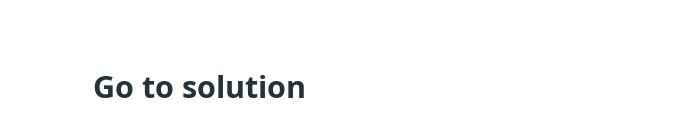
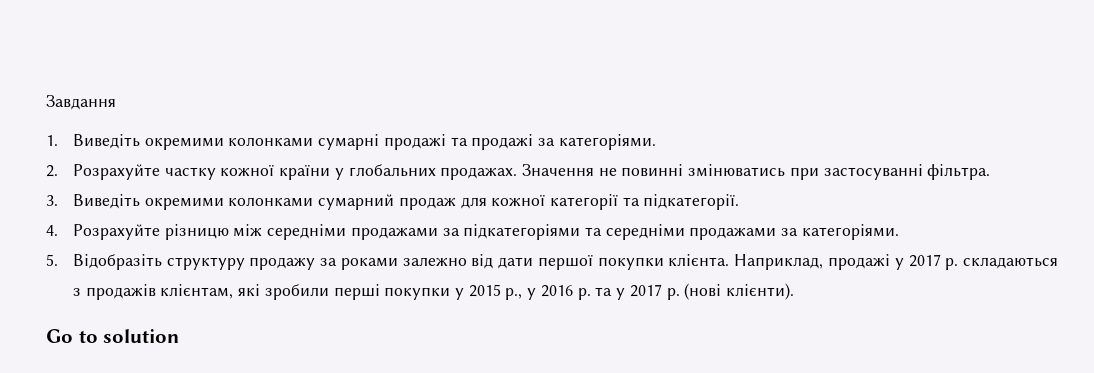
+ Завдання
+ 1. Виведіть окремими колонками сумарні продажі та продажі за категоріями.
+ 2. Розрахуйте частку кожної країни у глобальних продажах. Значення не повинні змінюватись при застосуванні фільтра.
+ 3. Виведіть окремими колонками сумарний продаж для кожної категорії та підкатегорії.
+ 4. Розрахуйте різницю між середніми продажами за підкатегоріями та середніми продажами за категоріями.
+ 5. Відобразіть структуру продажу за роками залежно від дати першої покупки клієнта. Наприклад, продажі у 2017 р. складаються з продажів клієнтам, які зробили перші покупки у 2015 р., у 2016 р. та у 2017 р. (нові клієнти).

